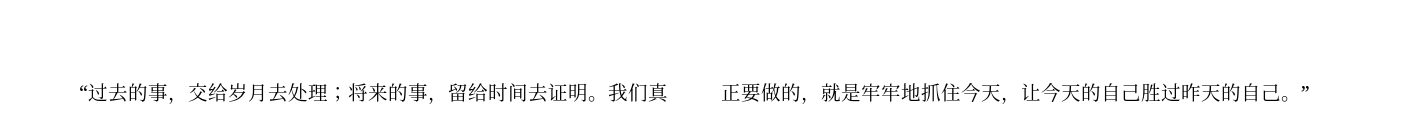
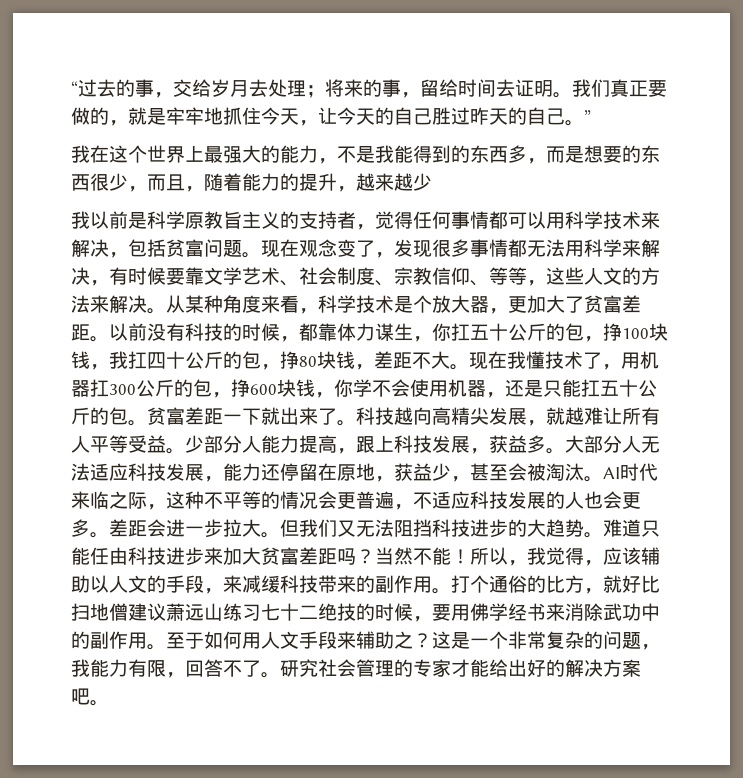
+ 我在这个世界上最强大的能力，不是我能得到的东西多，而是想要的东西很少，而且，随着能力的提升，越来越少
+ 我以前是科学原教旨主义的支持者，觉得任何事情都可以用科学技术来解决，包括贫富问题。现在观念变了，发现很多事情都无法用科学来解决，有时候要靠文学艺术、社会制度、宗教信仰、等等，这些人文的方法来解决。从某种角度来看，科学技术是个放大器，更加大了贫富差距。以前没有科技的时候，都靠体力谋生，你扛五十公斤的包，挣100块钱，我扛四十公斤的包，挣80块钱，差距不大。现在我懂技术了，用机器扛300公斤的包，挣600块钱，你学不会使用机器，还是只能扛五十公斤的包。贫富差距一下就出来了。科技越向高精尖发展，就越难让所有人平等受益。少部分人能力提高，跟上科技发展，获益多。大部分人无法适应科技发展，能力还停留在原地，获益少，甚至会被淘汰。AI时代来临之际，这种不平等的情况会更普遍，不适应科技发展的人也会更多。差距会进一步拉大。但我们又无法阻挡科技进步的大趋势。难道只能任由科技进步来加大贫富差距吗？当然不能！所以，我觉得，应该辅助以人文的手段，来减缓科技带来的副作用。打个通俗的比方，就好比扫地僧建议萧远山练习七十二绝技的时候，要用佛学经书来消除武功中的副作用。至于如何用人文手段来辅助之？这是一个非常复杂的问题，我能力有限，回答不了。研究社会管理的专家才能给出好的解决方案吧。

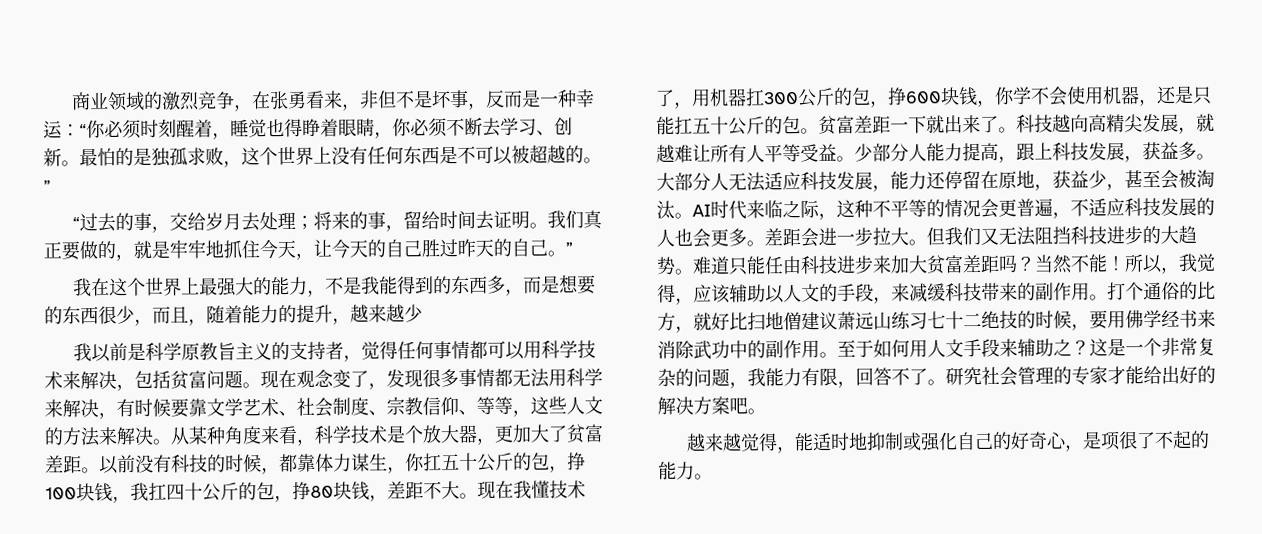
+ 商业领域的激烈竞争，在张勇看来，非但不是坏事，反而是一种幸运：“你必须时刻醒着，睡觉也得睁着眼睛，你必须不断去学习、创新。最怕的是独孤求败，这个世界上没有任何东西是不可以被超越的。”
+ 越来越觉得，能适时地抑制或强化自己的好奇心，是项很了不起的能力。

